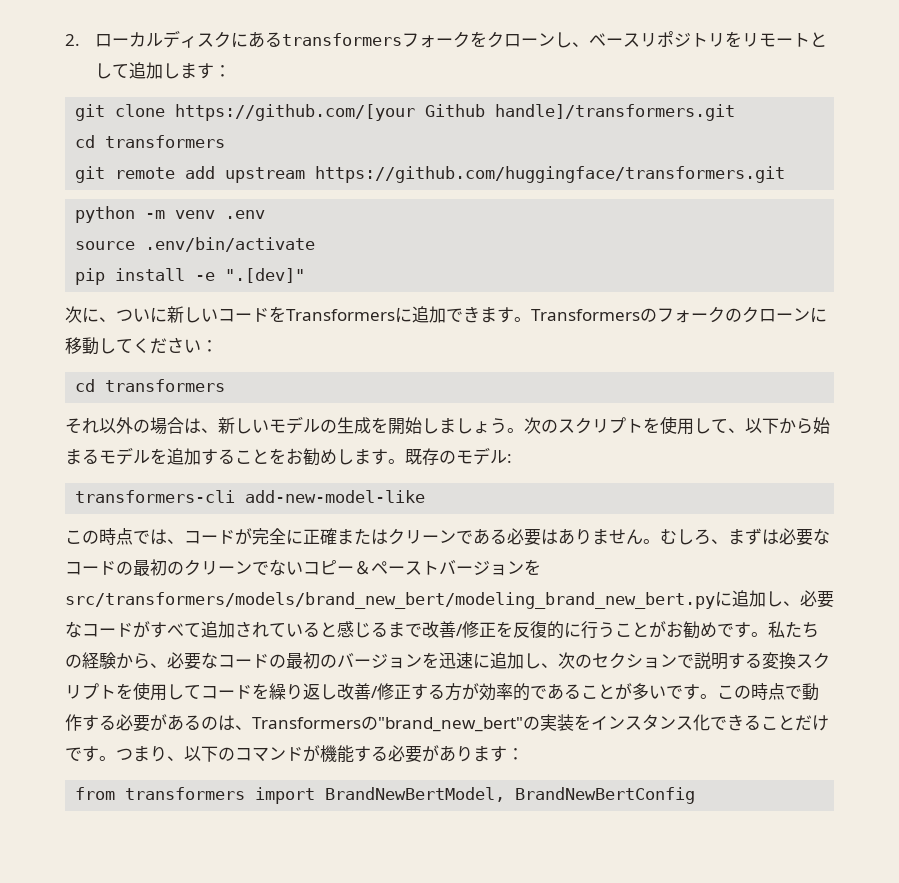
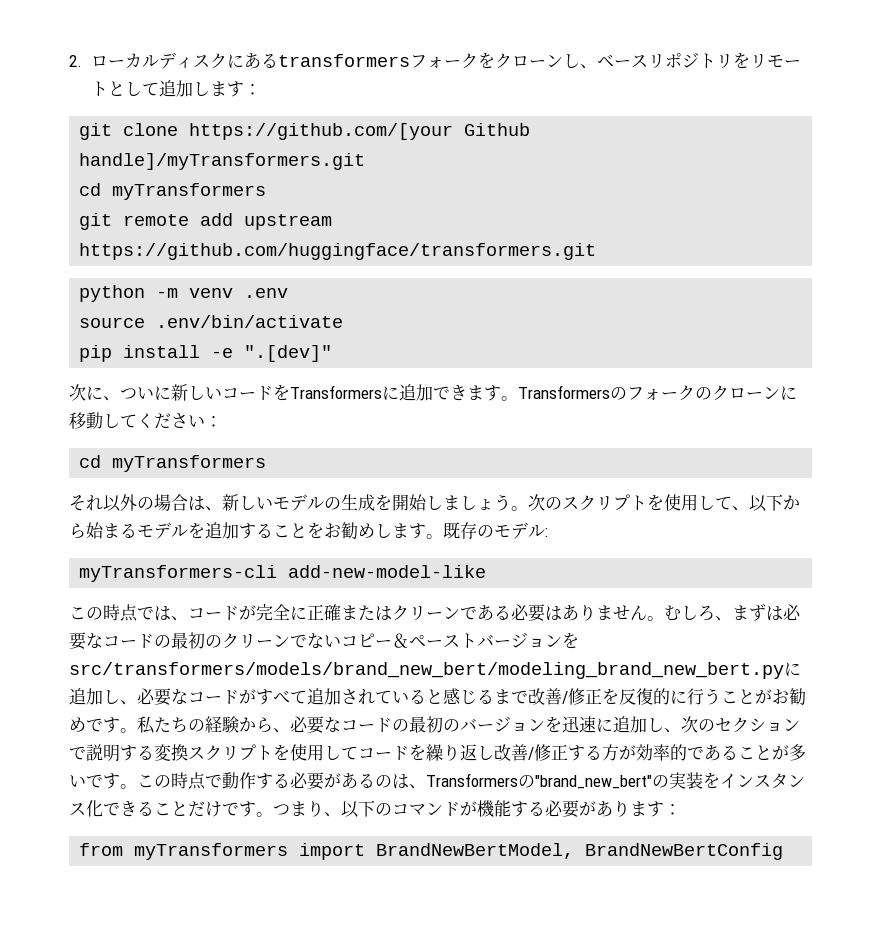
- git clone https://github.com/[your Github handle]/transformers.git
- cd transformers
+ git clone https://github.com/[your Github handle]/myTransformers.git
+ cd myTransformers
  Transformersのフォークのクローンに移動してください：
- cd transformers
+ cd myTransformers
- transformers-cli add-new-model-like
+ myTransformers-cli add-new-model-like
- from transformers import BrandNewBertModel, BrandNewBertConfig
+ from myTransformers import BrandNewBertModel, BrandNewBertConfig

